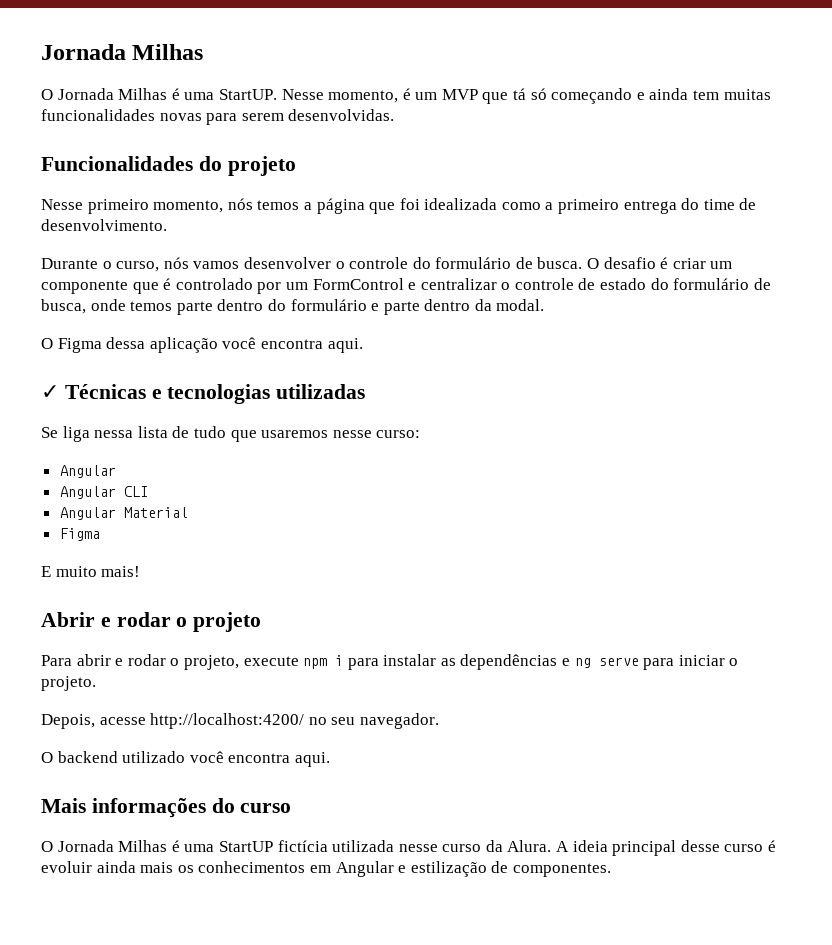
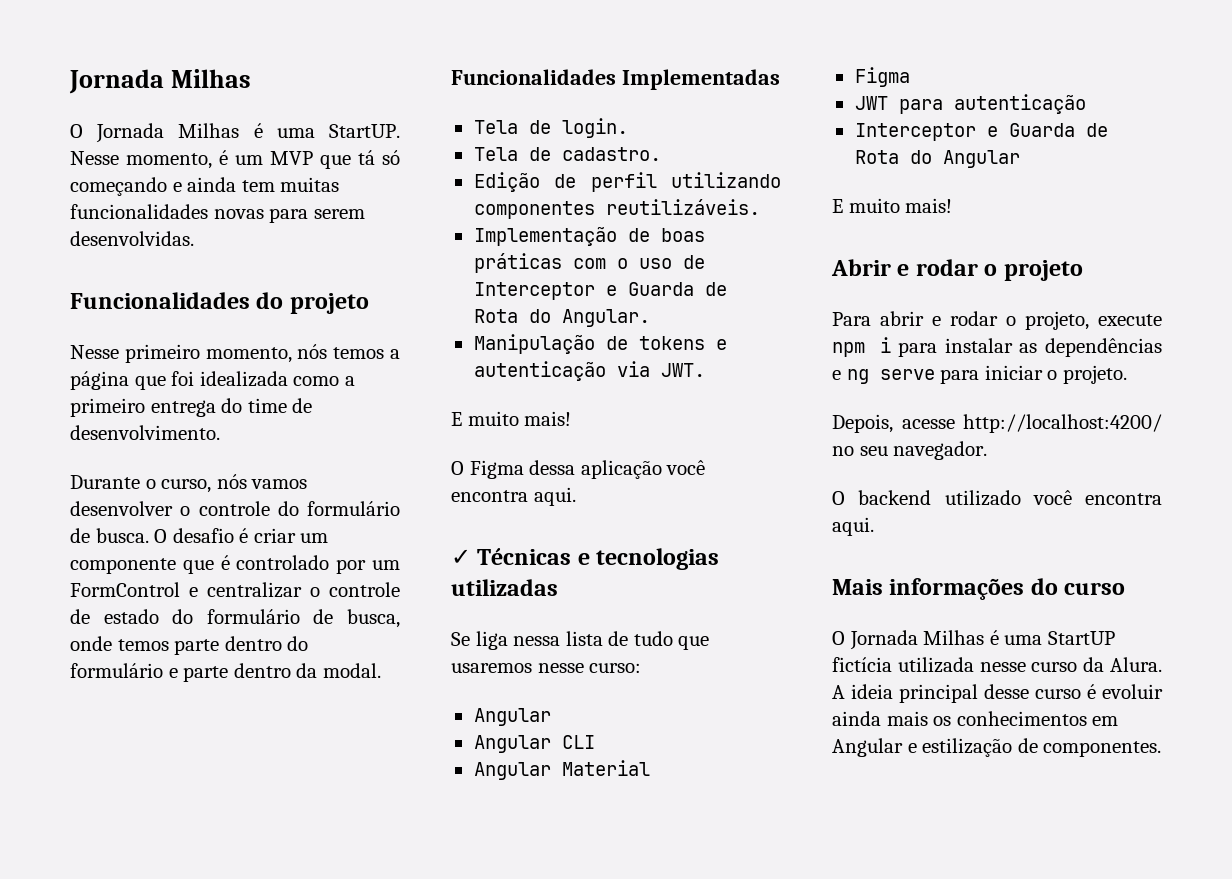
+ Funcionalidades Implementadas
+ Tela de login.
+ Tela de cadastro.
+ Edição de perfil utilizando componentes reutilizáveis.
+ Implementação de boas práticas com o uso de Interceptor e Guarda de Rota do Angular.
+ Manipulação de tokens e autenticação via JWT.
+ E muito mais!
+ JWT para autenticação
+ Interceptor e Guarda de Rota do Angular

